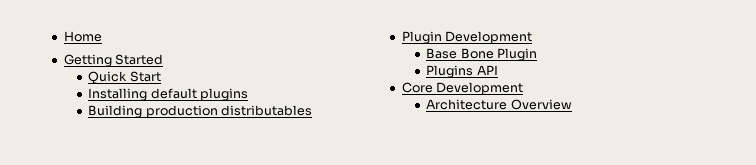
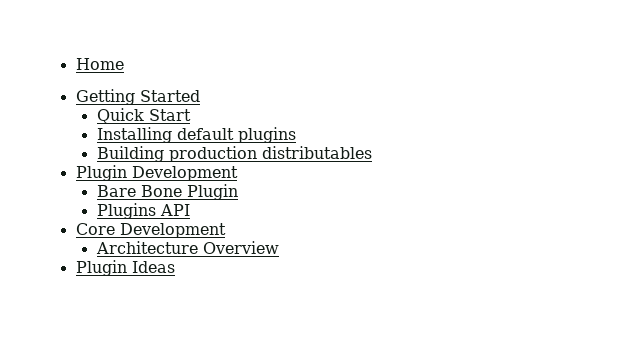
- Base Bone Plugin
+ Bare Bone Plugin
+ Plugin Ideas

